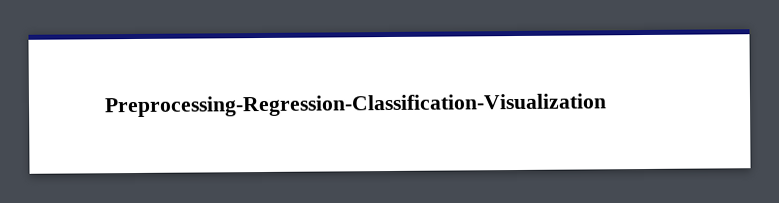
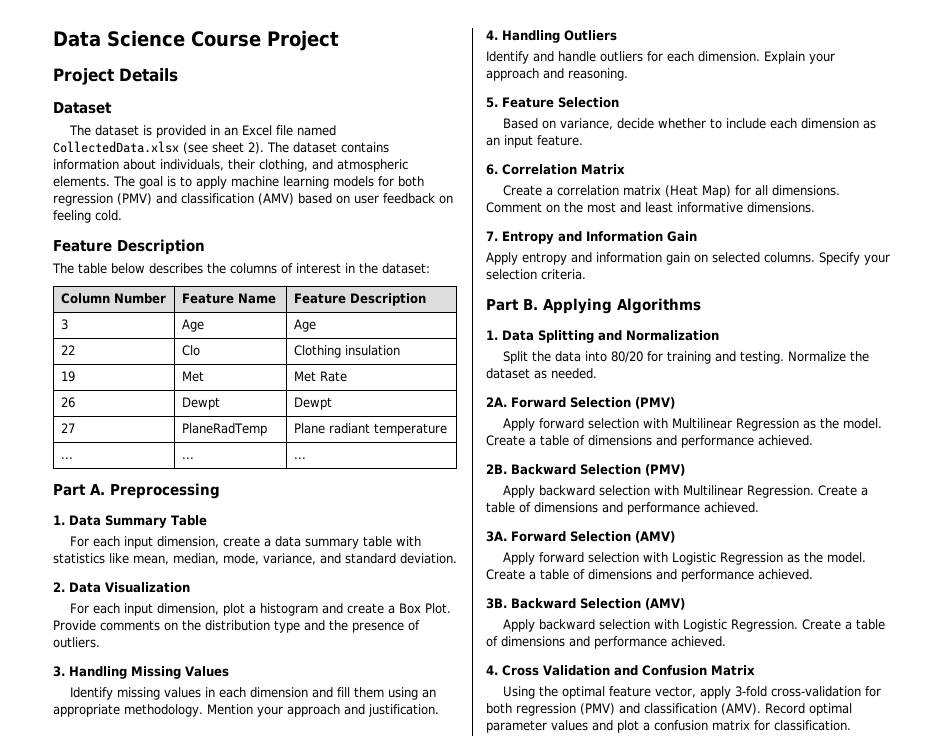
- Preprocessing-Regression-Classification-Visualization
+ Data Science Course Project
+ Project Details
+ Dataset
+ The dataset is provided in an Excel file named CollectedData.xlsx (see sheet 2). The dataset contains information about individuals, their clothing, and atmospheric elements. The goal is to apply machine learning models for both regression (PMV) and classification (AMV) based on user feedback on feeling cold.
+ Feature Description
+ The table below describes the columns of interest in the dataset:
+ Column Number | Feature Name | Feature Description
+ 3 | Age | Age
+ 22 | Clo | Clothing insulation
+ 19 | Met | Met Rate
+ 26 | Dewpt | Dewpt
+ 27 | PlaneRadTemp | Plane radiant temperature
+ ... | ... | ...
+ Part A. Preprocessing
+ 1. Data Summary Table
+ For each input dimension, create a data summary table with statistics like mean, median, mode, variance, and standard deviation.
+ 2. Data Visualization
+ For each input dimension, plot a histogram and create a Box Plot. Provide comments on the distribution type and the presence of outliers.
+ 3. Handling Missing Values
+ Identify missing values in each dimension and fill them using an appropriate methodology. Mention your approach and justification.
+ 4. Handling Outliers
+ Identify and handle outliers for each dimension. Explain your approach and reasoning.
+ 5. Feature Selection
+ Based on variance, decide whether to include each dimension as an input feature.
+ 6. Correlation Matrix
+ Create a correlation matrix (Heat Map) for all dimensions. Comment on the most and least informative dimensions.
+ 7. Entropy and Information Gain
+ Apply entropy and information gain on selected columns. Specify your selection criteria.
+ Part B. Applying Algorithms
+ 1. Data Splitting and Normalization
+ Split the data into 80/20 for training and testing. Normalize the dataset as needed.
+ 2A. Forward Selection (PMV)
+ Apply forward selection with Multilinear Regression as the model. Create a table of dimensions and performance achieved.
+ 2B. Backward Selection (PMV)
+ Apply backward selection with Multilinear Regression. Create a table of dimensions and performance achieved.
+ 3A. Forward Selection (AMV)
+ Apply forward selection with Logistic Regression as the model. Create a table of dimensions and performance achieved.
+ 3B. Backward Selection (AMV)
+ Apply backward selection with Logistic Regression. Create a table of dimensions and performance achieved.
+ 4. Cross Validation and Confusion Matrix
+ Using the optimal feature vector, apply 3-fold cross-validation for both regression (PMV) and classification (AMV). Record optimal parameter values and plot a confusion matrix for classification.

